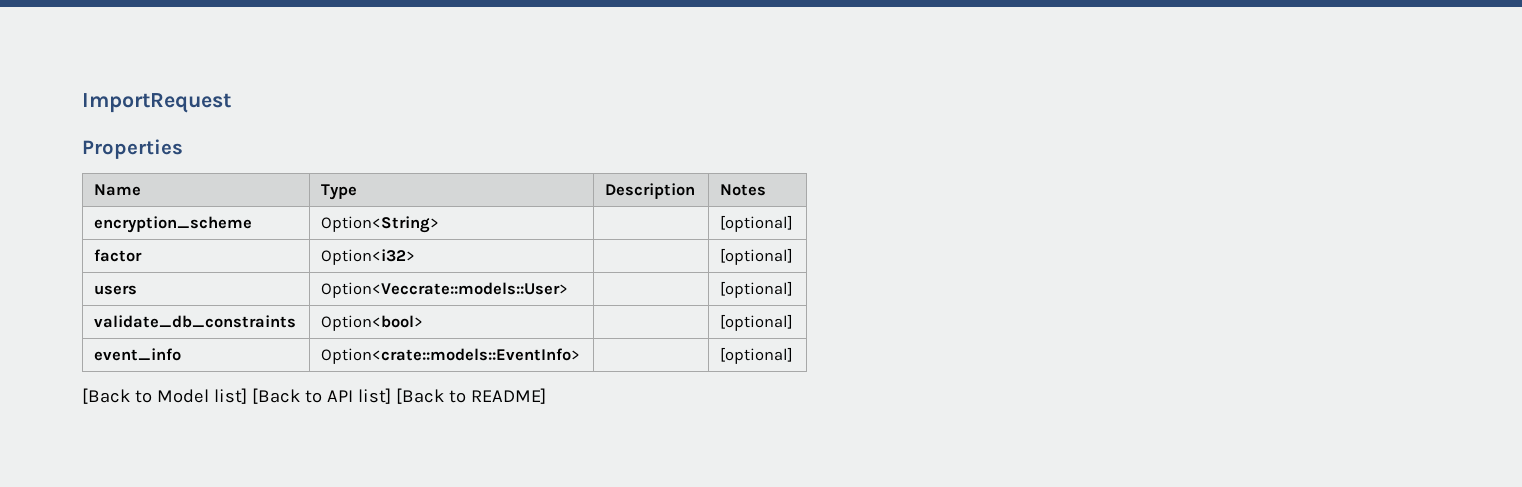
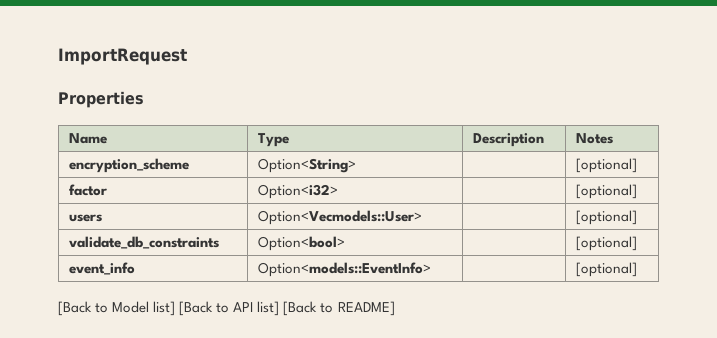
- users | Option<Veccrate::models::User> | | [optional]
+ users | Option<Vecmodels::User> | | [optional]
- event_info | Option<crate::models::EventInfo> | | [optional]
+ event_info | Option<models::EventInfo> | | [optional]

